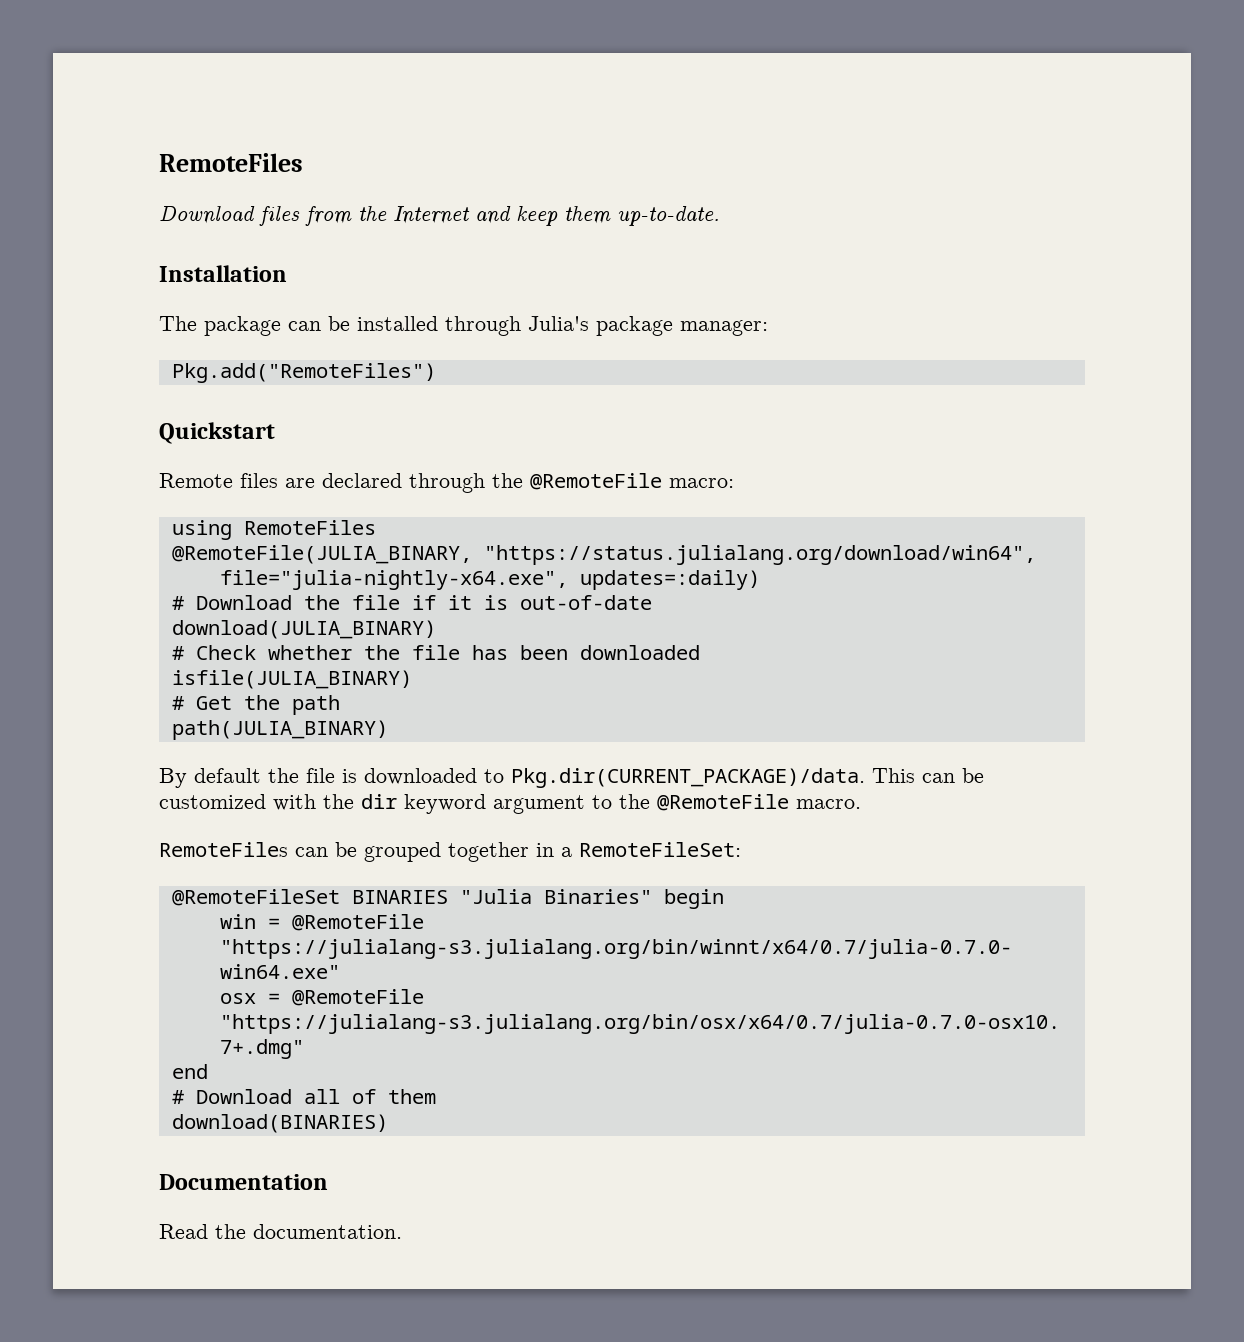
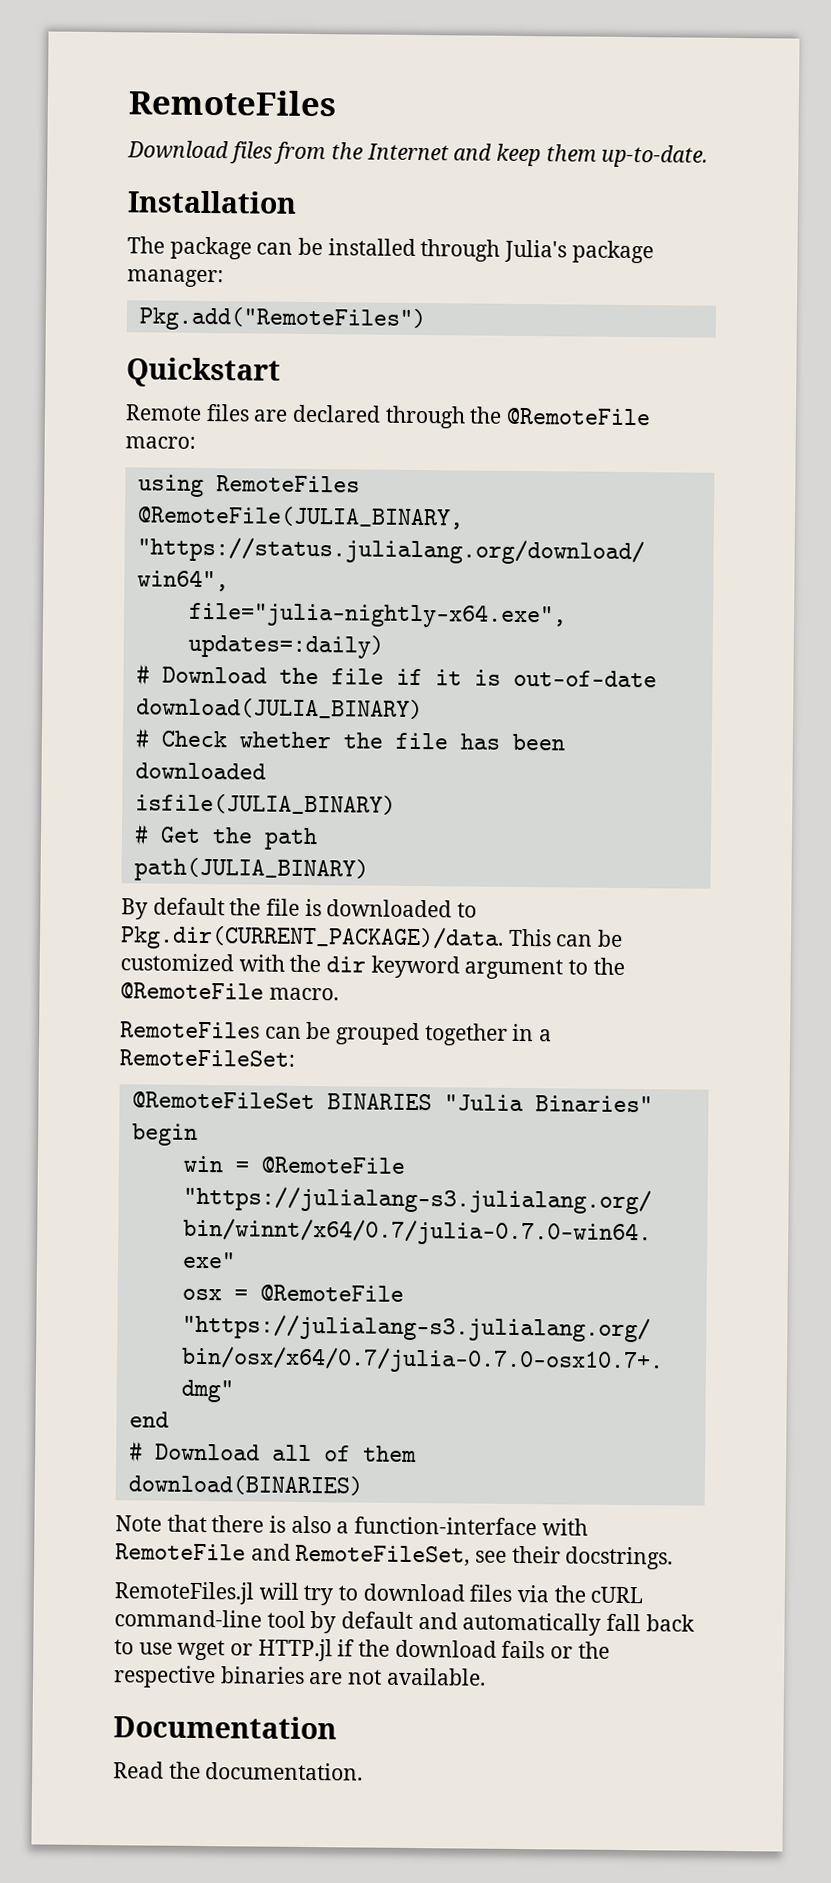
+ Note that there is also a function-interface with RemoteFile and RemoteFileSet, see their docstrings.
+ RemoteFiles.jl will try to download files via the cURL command-line tool by default and automatically fall back to use wget or HTTP.jl if the download fails or the respective binaries are not available.

